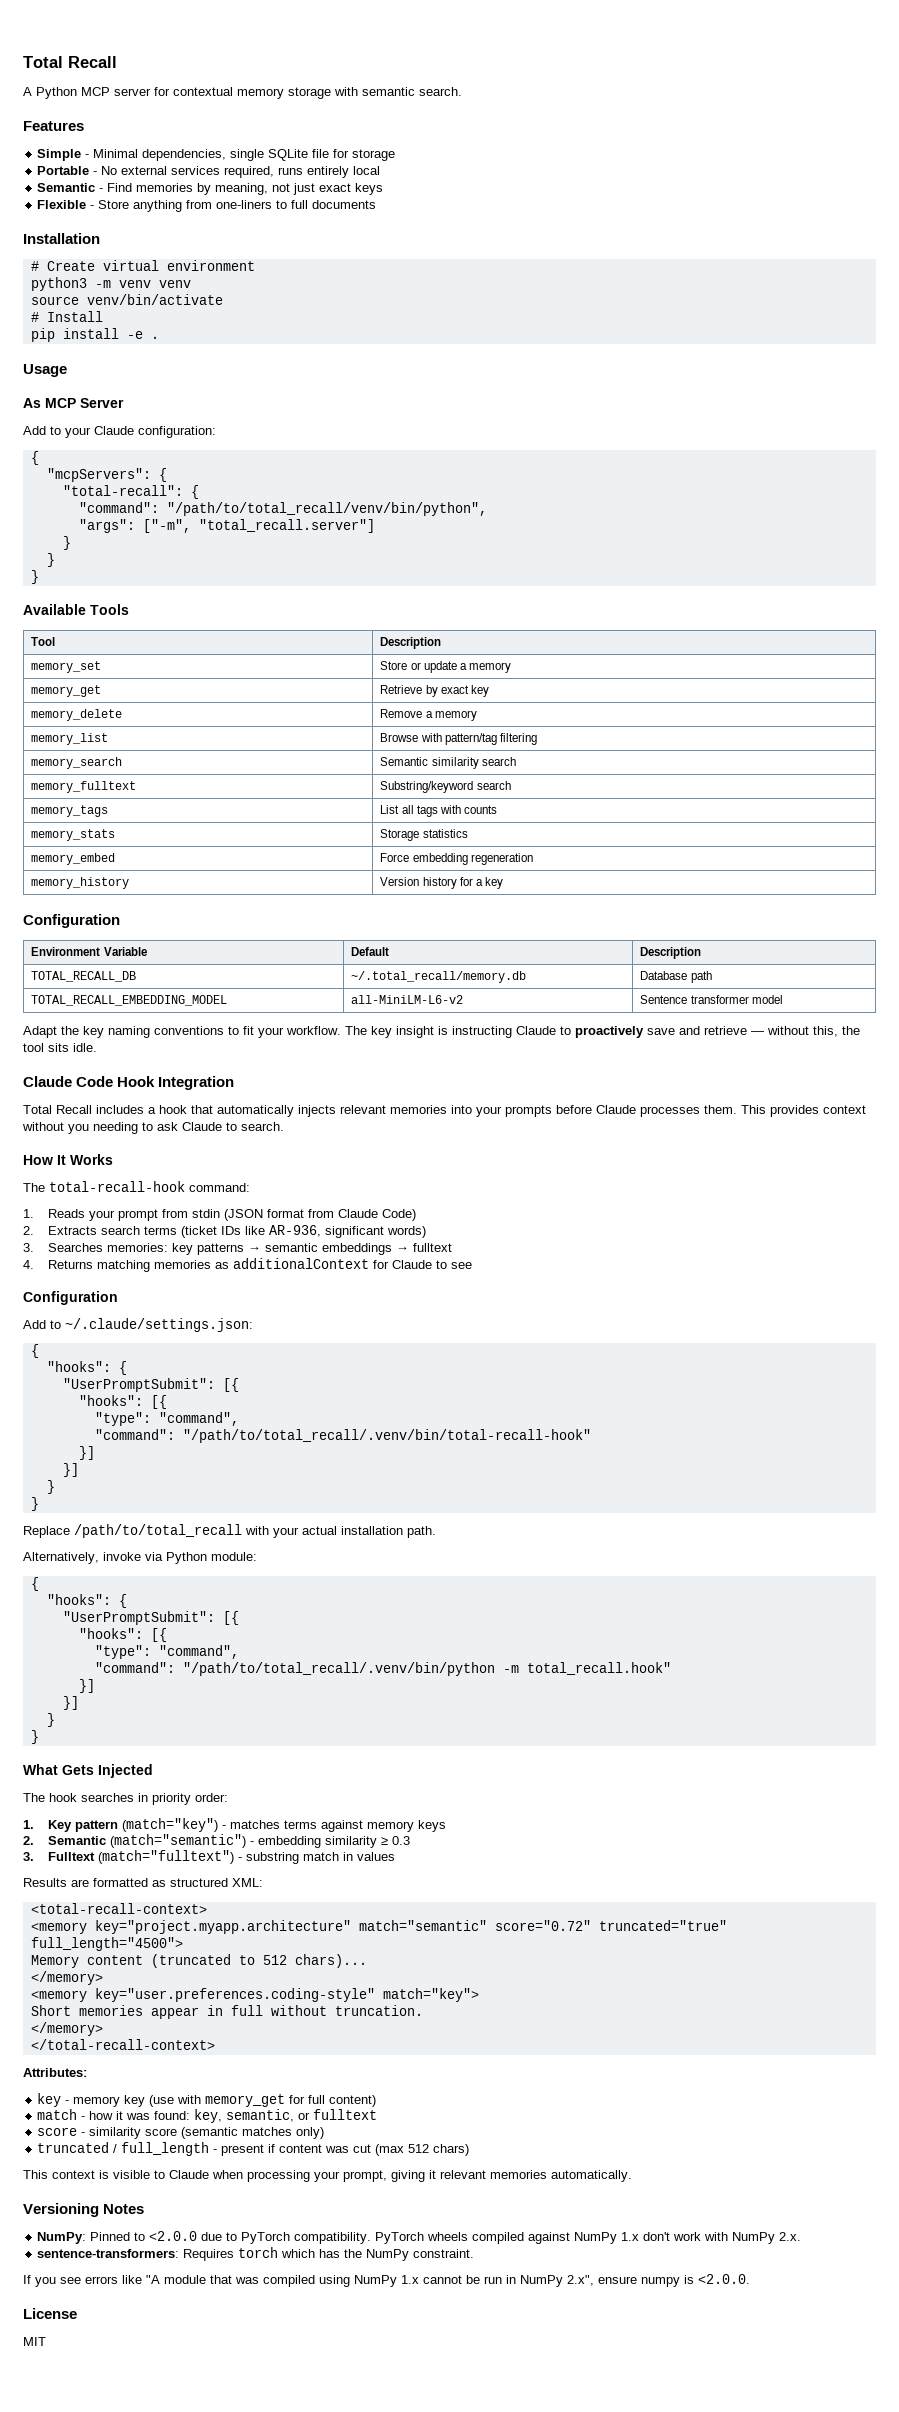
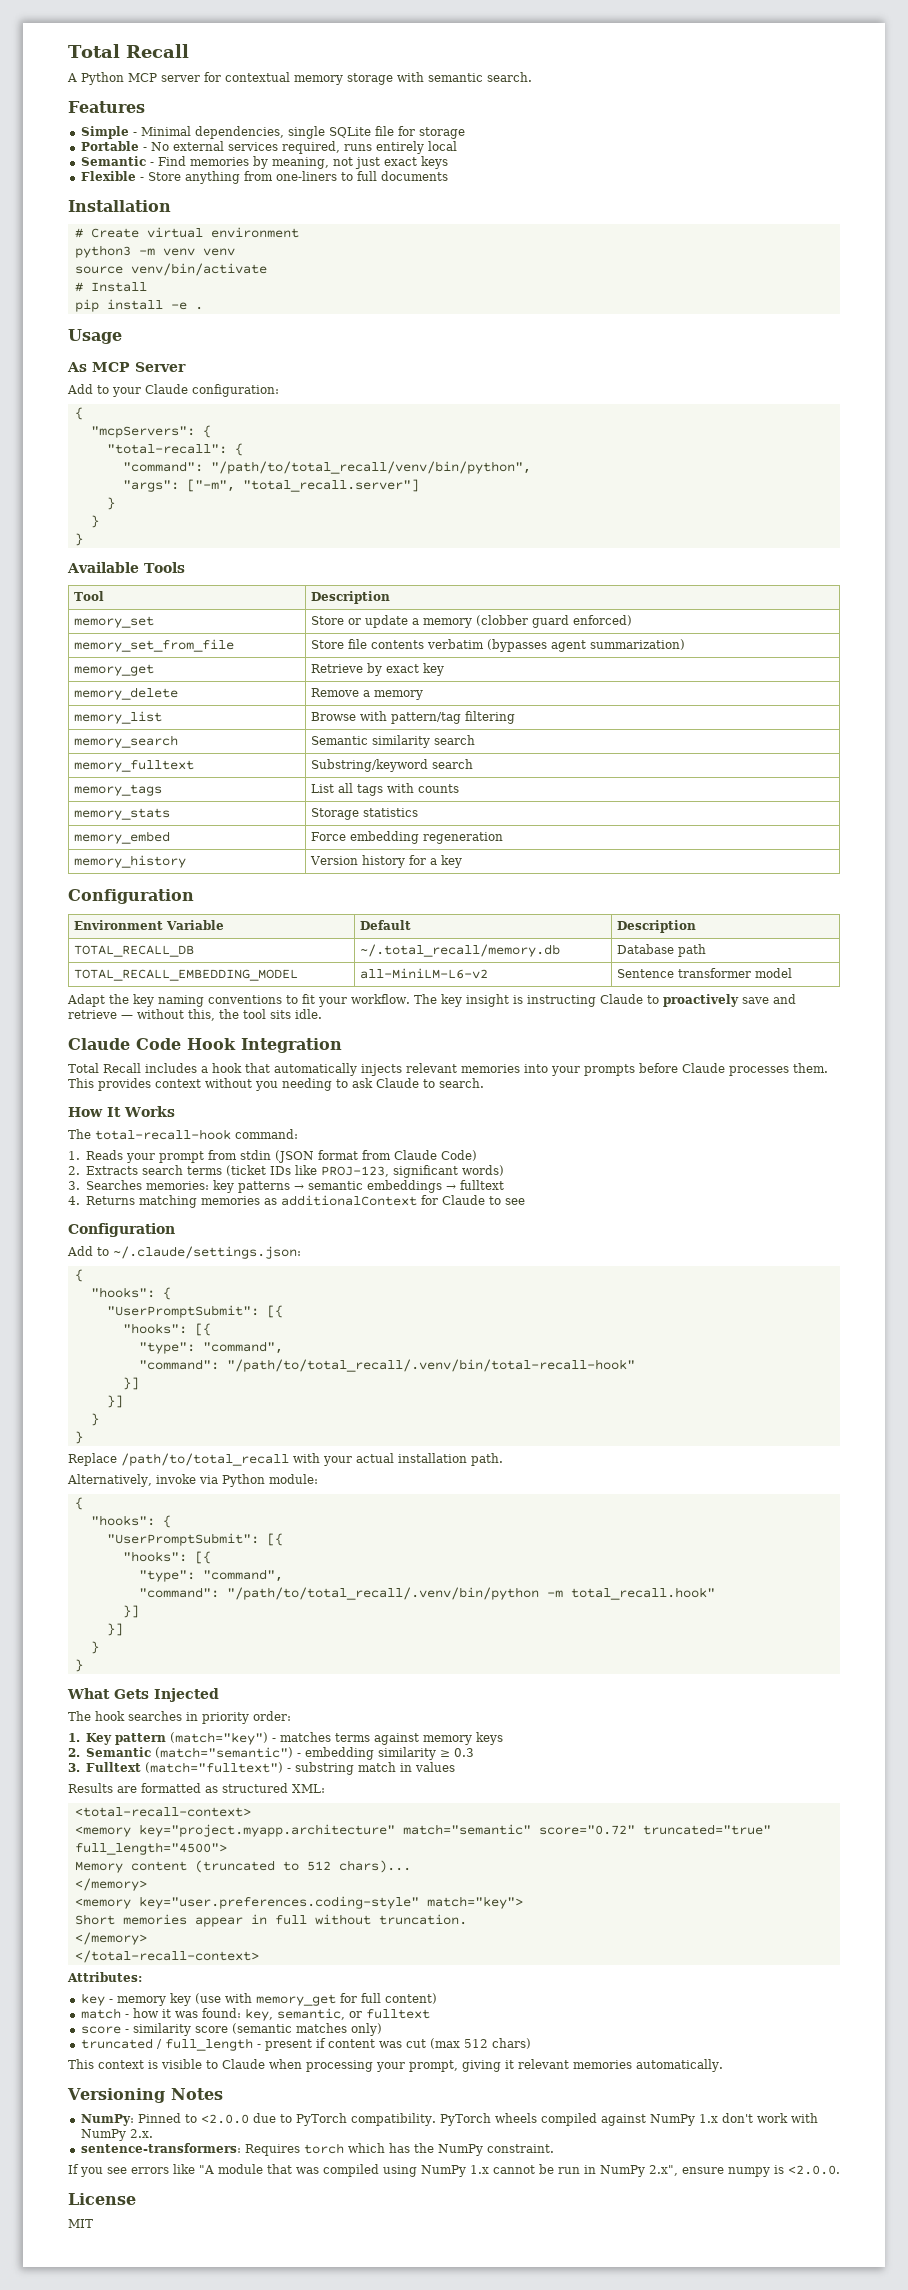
- memory_set | Store or update a memory
+ memory_set | Store or update a memory (clobber guard enforced)
+ memory_set_from_file | Store file contents verbatim (bypasses agent summarization)
- 2. Extracts search terms (ticket IDs like AR-936, significant words)
+ 2. Extracts search terms (ticket IDs like PROJ-123, significant words)

